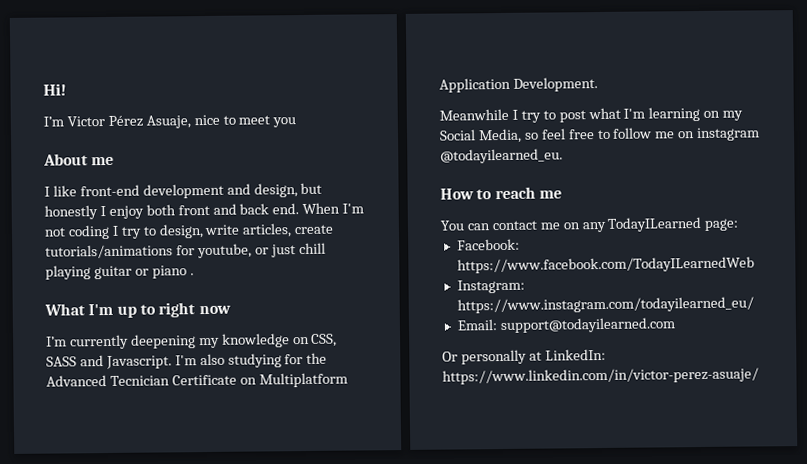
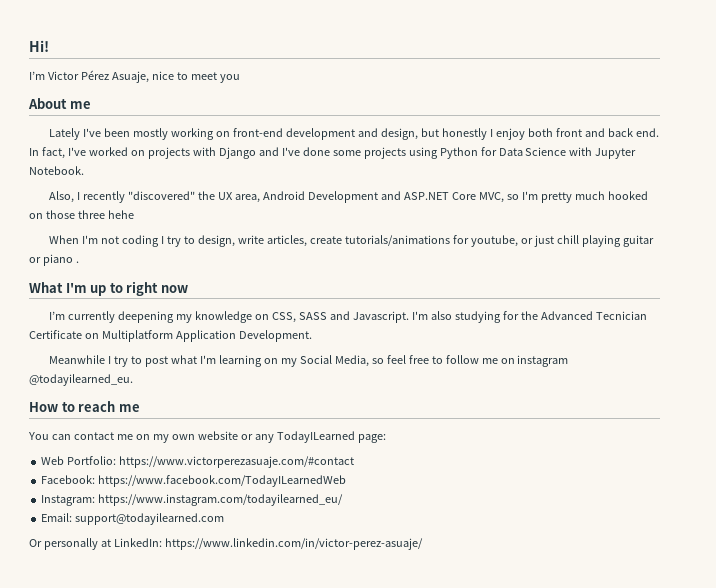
- I like front-end development and design, but honestly I enjoy both front and back end. When I'm not coding I try to design, write articles, create tutorials/animations for youtube, or just chill playing guitar or piano .
+ Lately I've been mostly working on front-end development and design, but honestly I enjoy both front and back end. In fact, I've worked on projects with Django and I've done some projects using Python for Data Science with Jupyter Notebook.
+ Also, I recently "discovered" the UX area, Android Development and ASP.NET Core MVC, so I'm pretty much hooked on those three hehe
+ When I'm not coding I try to design, write articles, create tutorials/animations for youtube, or just chill playing guitar or piano .
- You can contact me on any TodayILearned page:
+ You can contact me on my own website or any TodayILearned page:
+ Web Portfolio: https://www.victorperezasuaje.com/#contact

